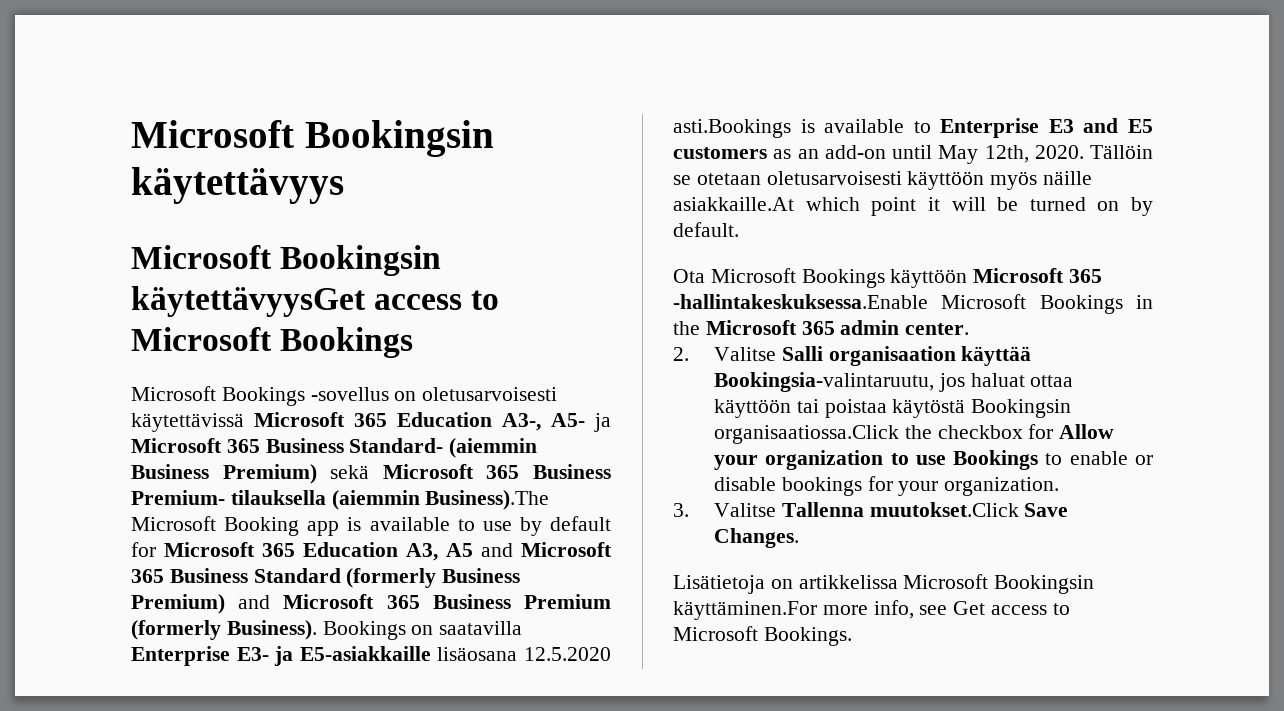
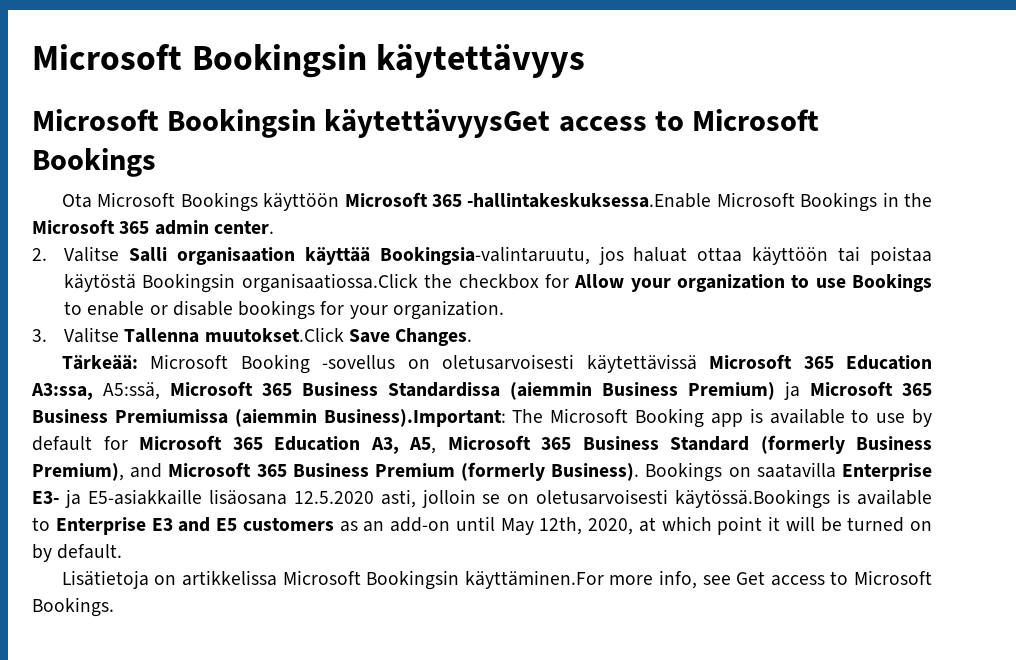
- Microsoft Bookings -sovellus on oletusarvoisesti käytettävissä Microsoft 365 Education A3-, A5- ja Microsoft 365 Business Standard- (aiemmin Business Premium) sekä Microsoft 365 Business Premium- tilauksella (aiemmin Business).The Microsoft Booking app is available to use by default for Microsoft 365 Education A3, A5 and Microsoft 365 Business Standard (formerly Business Premium) and Microsoft 365 Business Premium (formerly Business). Bookings on saatavilla Enterprise E3- ja E5-asiakkaille lisäosana 12.5.2020 asti.Bookings is available to Enterprise E3 and E5 customers as an add-on until May 12th, 2020. Tällöin se otetaan oletusarvoisesti käyttöön myös näille asiakkaille.At which point it will be turned on by default.
+ Tärkeää: Microsoft Booking -sovellus on oletusarvoisesti käytettävissä Microsoft 365 Education A3:ssa, A5:ssä, Microsoft 365 Business Standardissa (aiemmin Business Premium) ja Microsoft 365 Business Premiumissa (aiemmin Business).Important: The Microsoft Booking app is available to use by default for Microsoft 365 Education A3, A5, Microsoft 365 Business Standard (formerly Business Premium), and Microsoft 365 Business Premium (formerly Business). Bookings on saatavilla Enterprise E3- ja E5-asiakkaille lisäosana 12.5.2020 asti, jolloin se on oletusarvoisesti käytössä.Bookings is available to Enterprise E3 and E5 customers as an add-on until May 12th, 2020, at which point it will be turned on by default.

